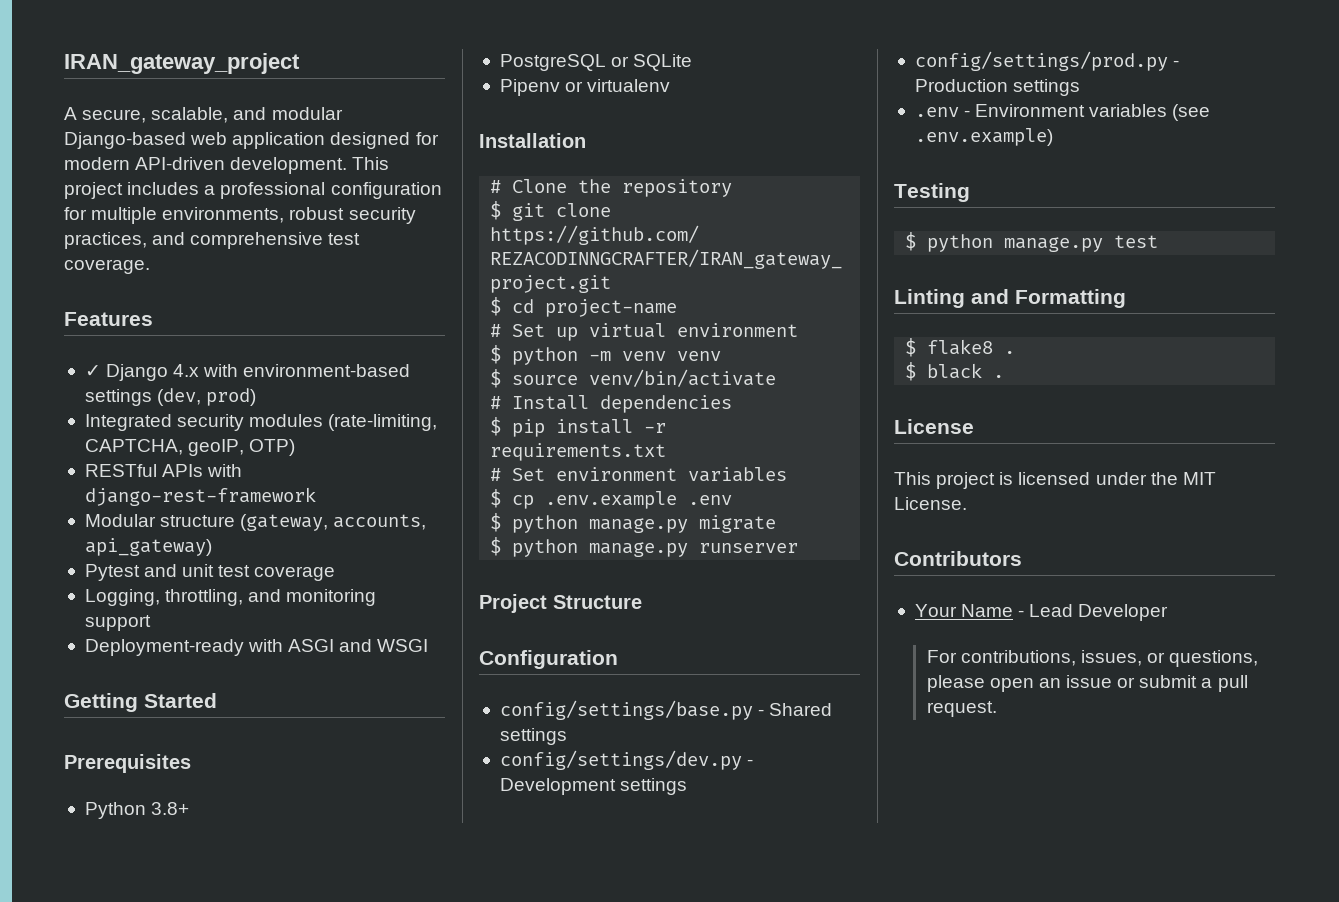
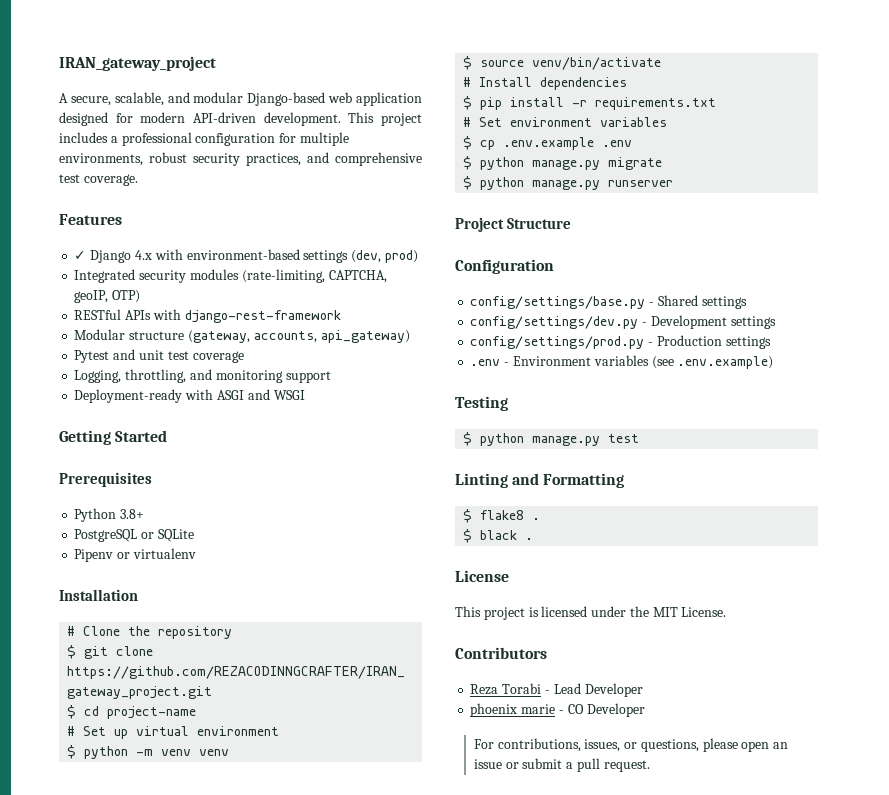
- Your Name - Lead Developer
+ Reza Torabi - Lead Developer
+ phoenix marie - CO Developer

